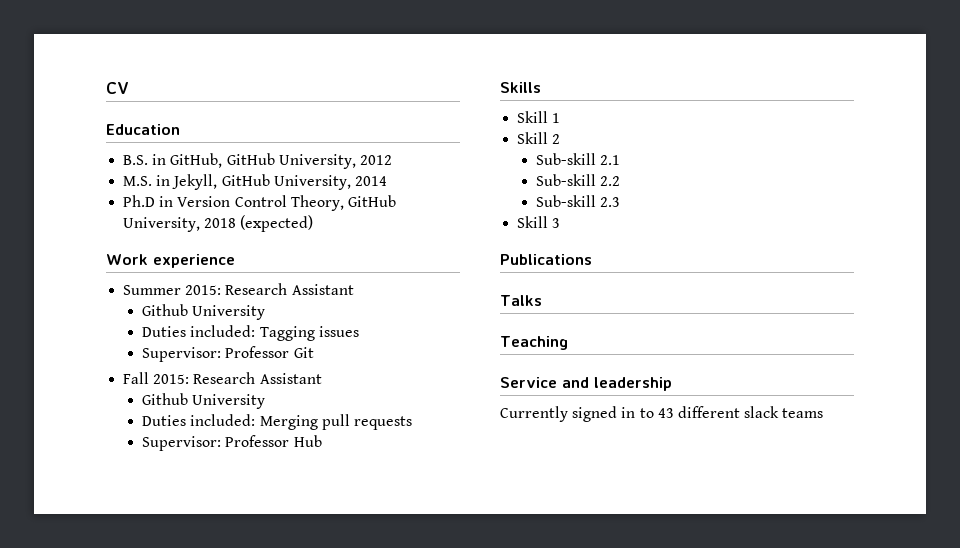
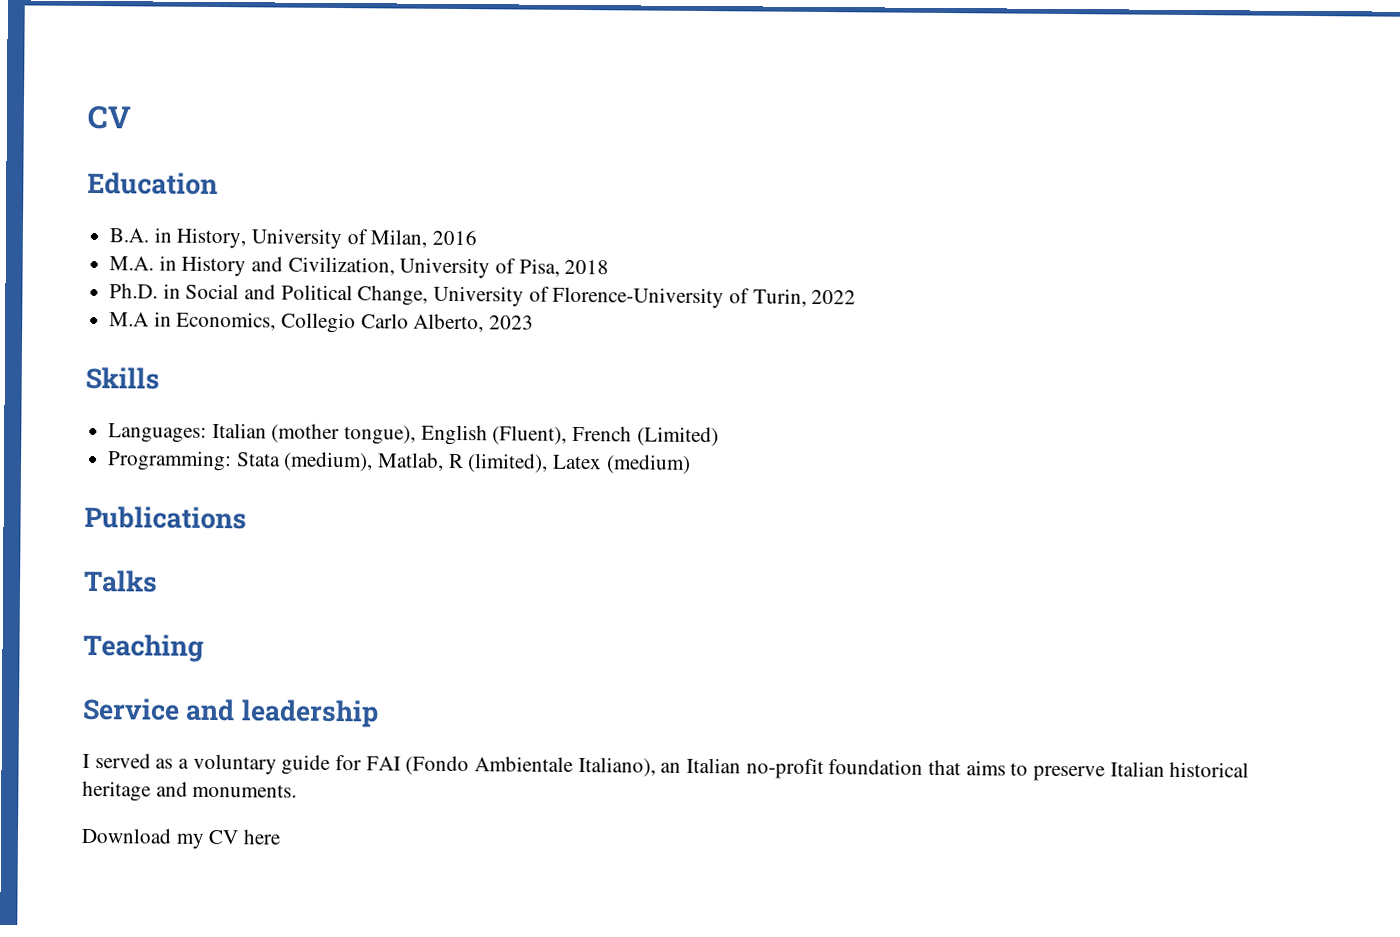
- B.S. in GitHub, GitHub University, 2012
- M.S. in Jekyll, GitHub University, 2014
- Ph.D in Version Control Theory, GitHub University, 2018 (expected)
- Work experience
- Summer 2015: Research Assistant
- Github University
- Duties included: Tagging issues
- Supervisor: Professor Git
- Fall 2015: Research Assistant
- Github University
- Duties included: Merging pull requests
- Supervisor: Professor Hub
+ B.A. in History, University of Milan, 2016
+ M.A. in History and Civilization, University of Pisa, 2018
+ Ph.D. in Social and Political Change, University of Florence-University of Turin, 2022
+ M.A in Economics, Collegio Carlo Alberto, 2023
  Skills
- Skill 1
- Skill 2
- Sub-skill 2.1
- Sub-skill 2.2
- Sub-skill 2.3
- Skill 3
+ Languages: Italian (mother tongue), English (Fluent), French (Limited)
+ Programming: Stata (medium), Matlab, R (limited), Latex (medium)
- Currently signed in to 43 different slack teams
+ I served as a voluntary guide for FAI (Fondo Ambientale Italiano), an Italian no-profit foundation that aims to preserve Italian historical heritage and monuments.
+ Download my CV here

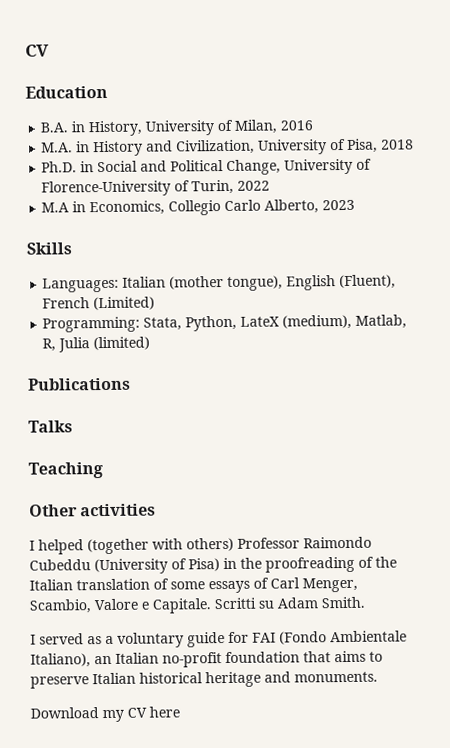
- Programming: Stata (medium), Matlab, R (limited), Latex (medium)
+ Programming: Stata, Python, LateX (medium), Matlab, R, Julia (limited)
  Publications
  Talks
  Teaching
- Service and leadership
+ Other activities
+ I helped (together with others) Professor Raimondo Cubeddu (University of Pisa) in the proofreading of the Italian translation of some essays of Carl Menger, Scambio, Valore e Capitale. Scritti su Adam Smith.

